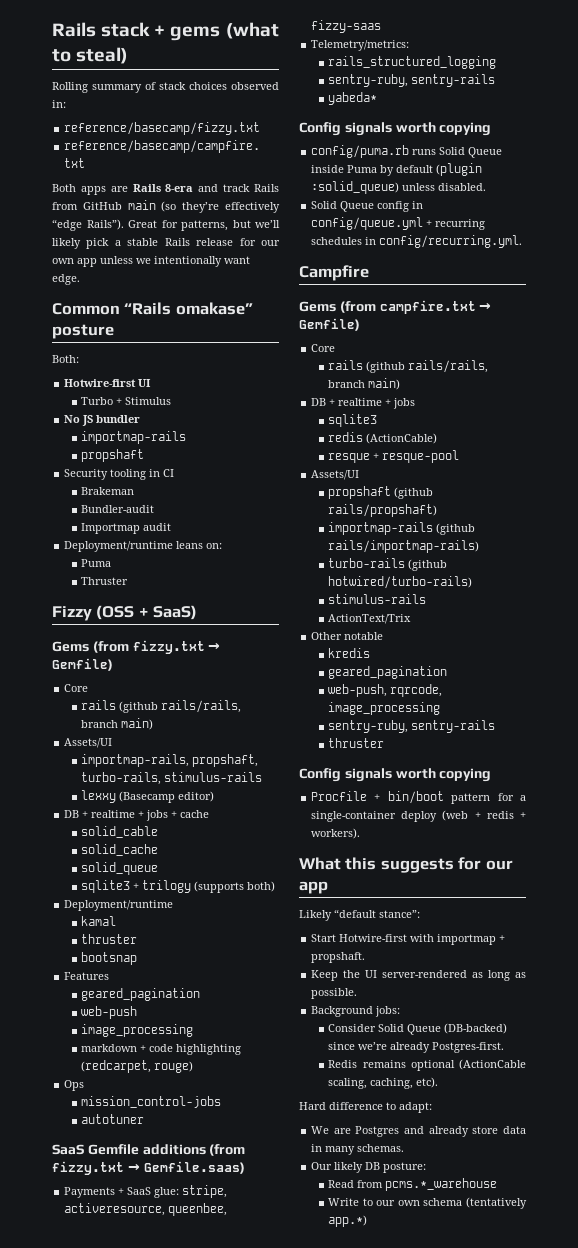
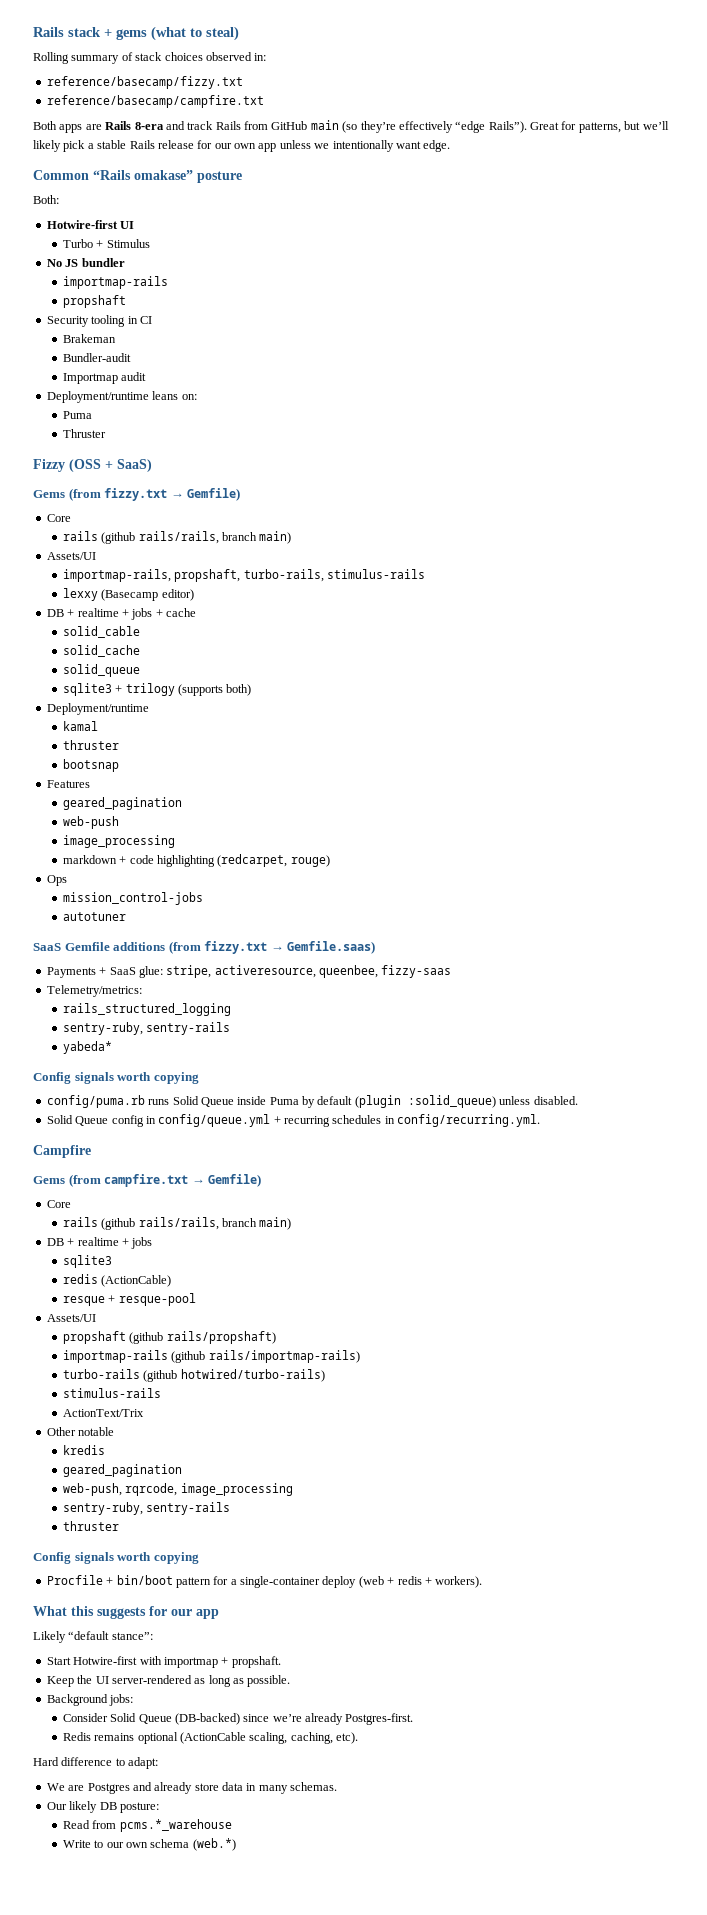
- Write to our own schema (tentatively app.*)
+ Write to our own schema (web.*)

